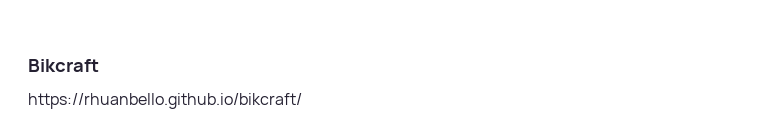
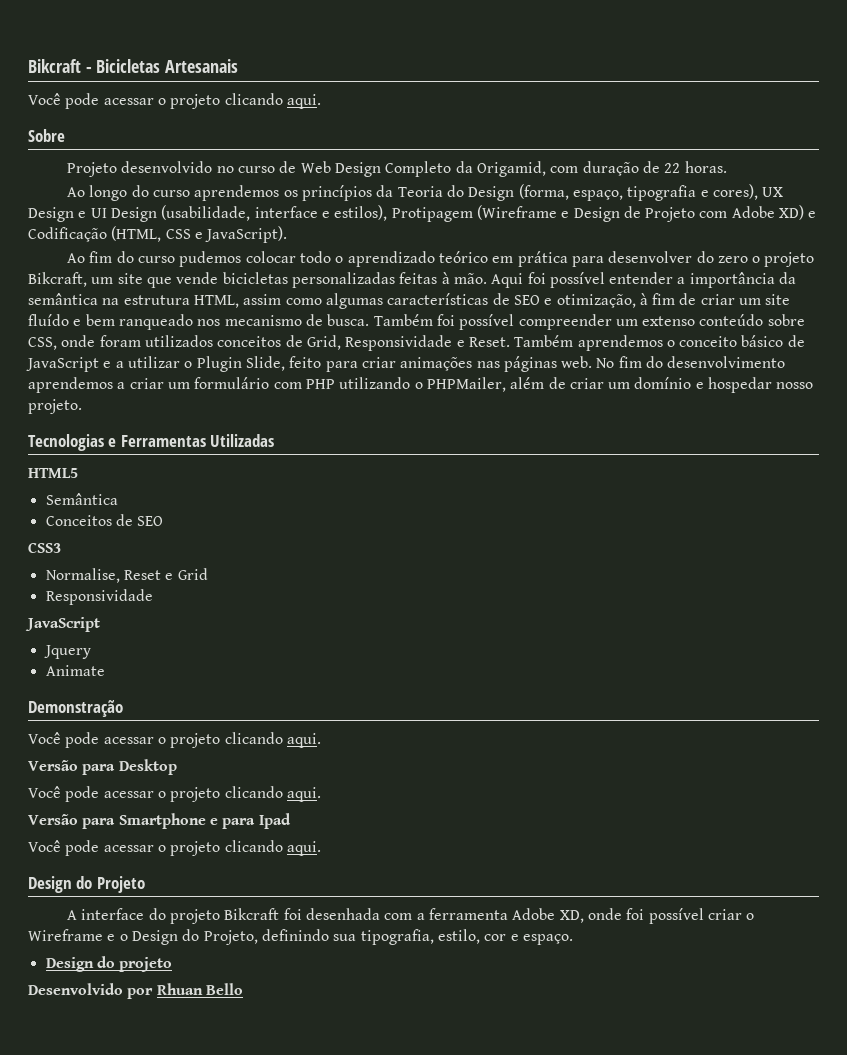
- Bikcraft
- https://rhuanbello.github.io/bikcraft/
+ Bikcraft - Bicicletas Artesanais
+ Você pode acessar o projeto clicando aqui.
+ Sobre
+ Projeto desenvolvido no curso de Web Design Completo da Origamid, com duração de 22 horas.
+ Ao longo do curso aprendemos os princípios da Teoria do Design (forma, espaço, tipografia e cores), UX Design e UI Design (usabilidade, interface e estilos), Protipagem (Wireframe e Design de Projeto com Adobe XD) e Codificação (HTML, CSS e JavaScript).
+ Ao fim do curso pudemos colocar todo o aprendizado teórico em prática para desenvolver do zero o projeto Bikcraft, um site que vende bicicletas personalizadas feitas à mão. Aqui foi possível entender a importância da semântica na estrutura HTML, assim como algumas características de SEO e otimização, à fim de criar um site fluído e bem ranqueado nos mecanismo de busca. Também foi possível compreender um extenso conteúdo sobre CSS, onde foram utilizados conceitos de Grid, Responsividade e Reset. Também aprendemos o conceito básico de JavaScript e a utilizar o Plugin Slide, feito para criar animações nas páginas web. No fim do desenvolvimento aprendemos a criar um formulário com PHP utilizando o PHPMailer, além de criar um domínio e hospedar nosso projeto.
+ Tecnologias e Ferramentas Utilizadas
+ HTML5
+ Semântica
+ Conceitos de SEO
+ CSS3
+ Normalise, Reset e Grid
+ Responsividade
+ JavaScript
+ Jquery
+ Animate
+ Demonstração
+ Você pode acessar o projeto clicando aqui.
+ Versão para Desktop
+ Você pode acessar o projeto clicando aqui.
+ Versão para Smartphone e para Ipad
+ Você pode acessar o projeto clicando aqui.
+ Design do Projeto
+ A interface do projeto Bikcraft foi desenhada com a ferramenta Adobe XD, onde foi possível criar o Wireframe e o Design do Projeto, definindo sua tipografia, estilo, cor e espaço.
+ Design do projeto
+ Desenvolvido por Rhuan Bello

